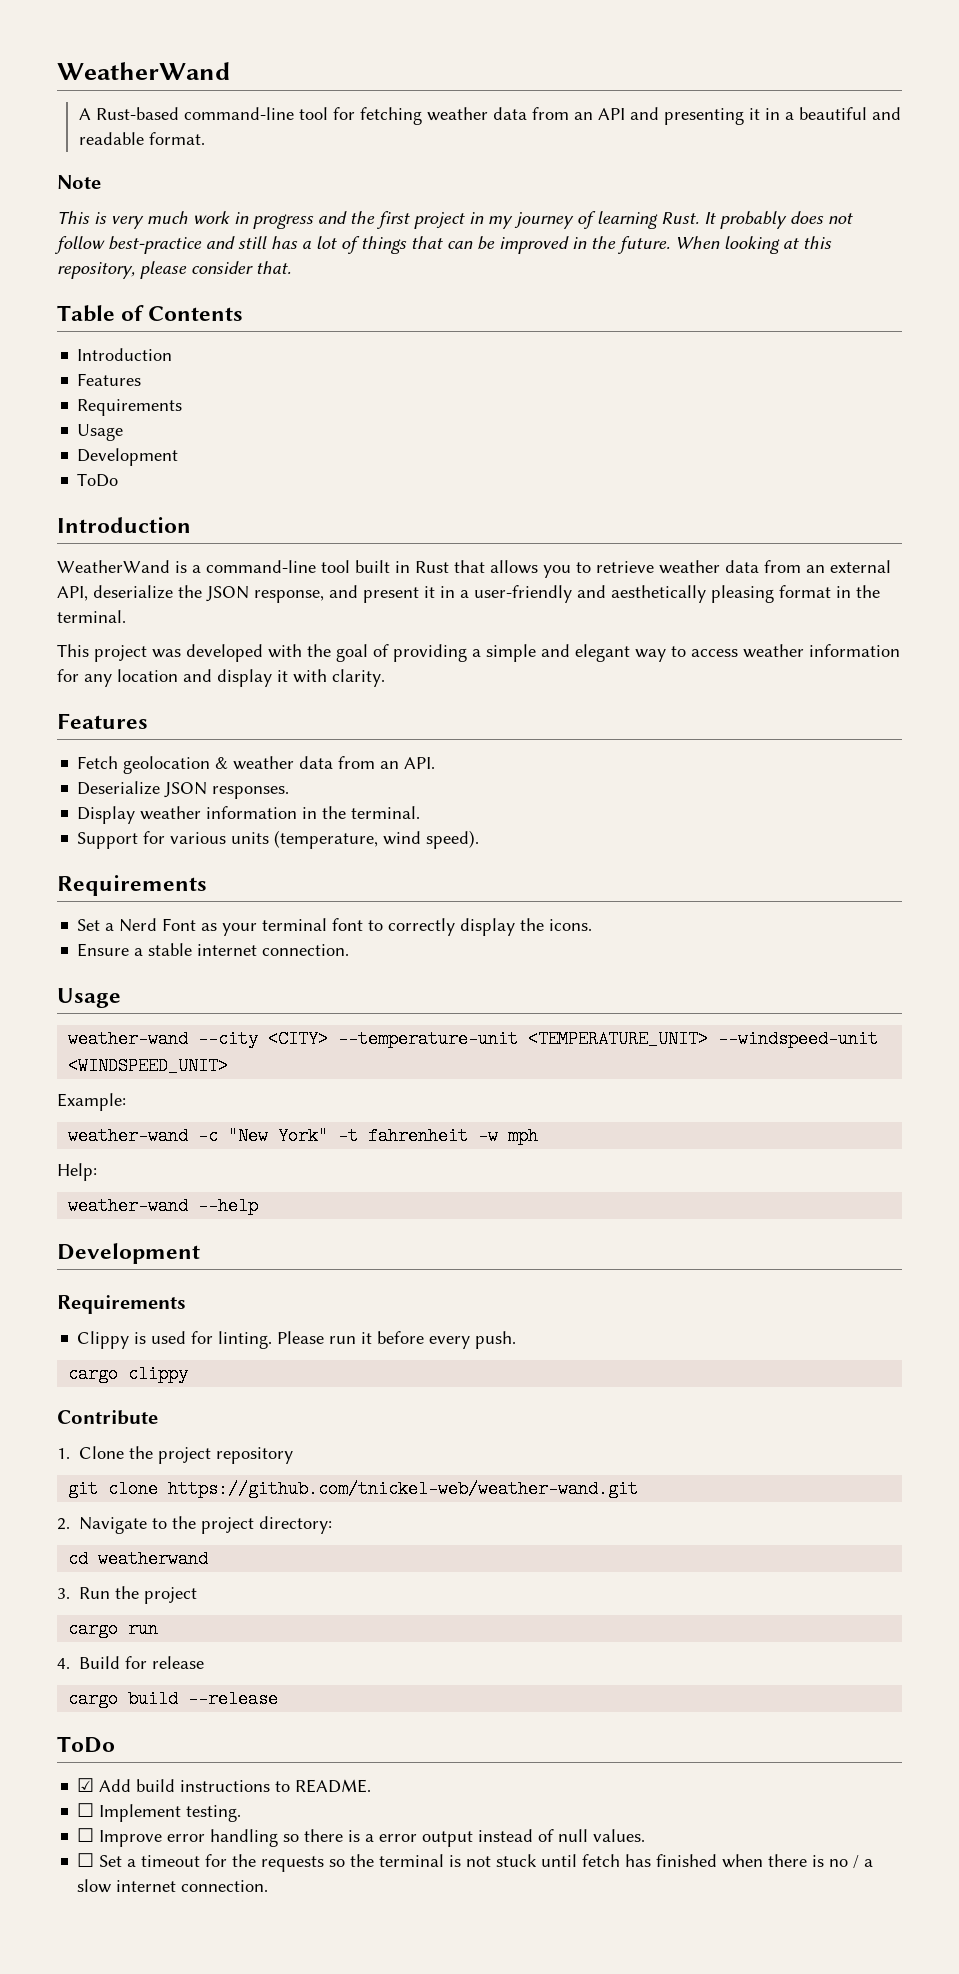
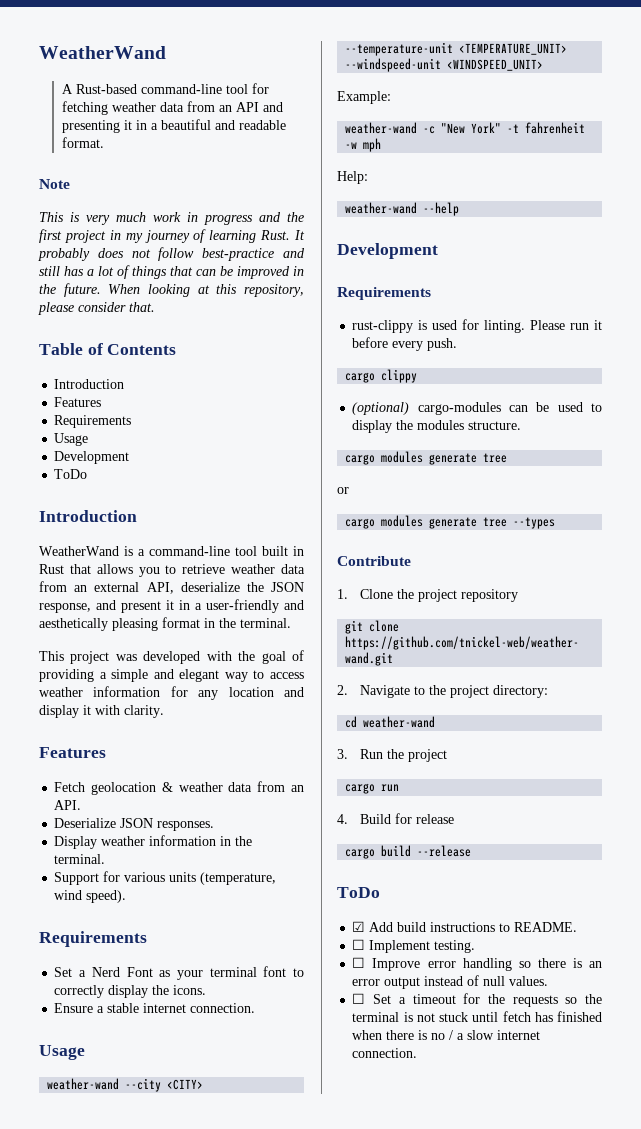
- Clippy is used for linting.
+ rust-clippy is used for linting.
+ (optional) cargo-modules can be used to display the modules structure.
+ cargo modules generate tree
+ or
+ cargo modules generate tree --types
- cd weatherwand
+ cd weather-wand
- ☐ Improve error handling so there is a error output instead of null values.
+ ☐ Improve error handling so there is an error output instead of null values.

